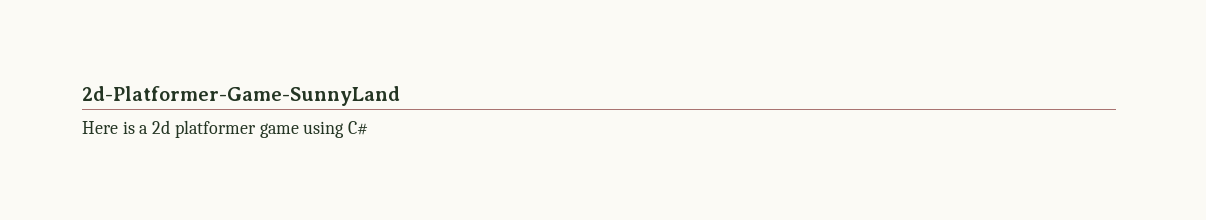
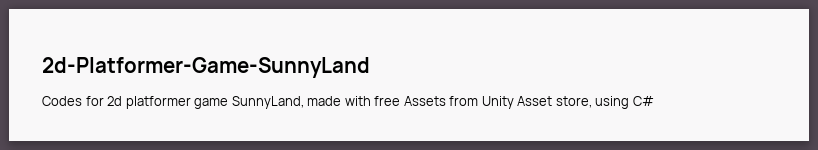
- Here is a 2d platformer game using C#
+ Codes for 2d platformer game SunnyLand, made with free Assets from Unity Asset store, using C#

